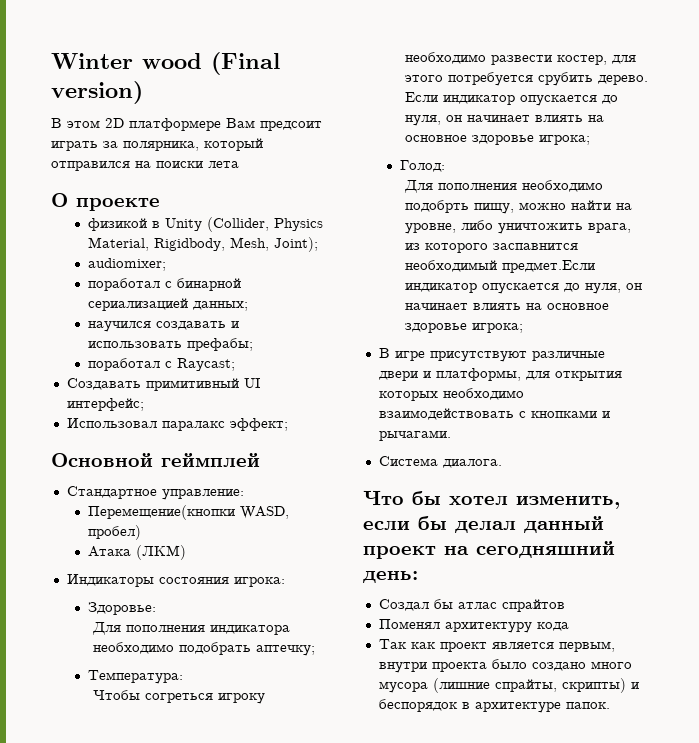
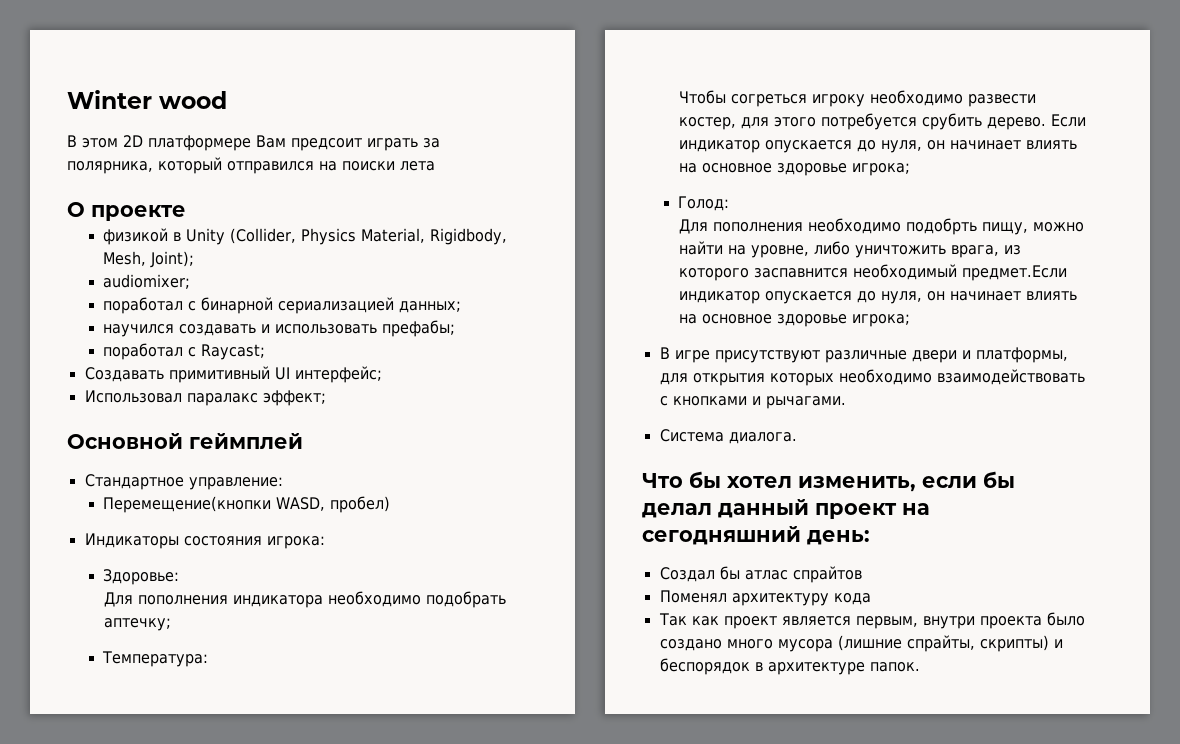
- Winter wood (Final version)
+ Winter wood
- Атака (ЛКМ)

